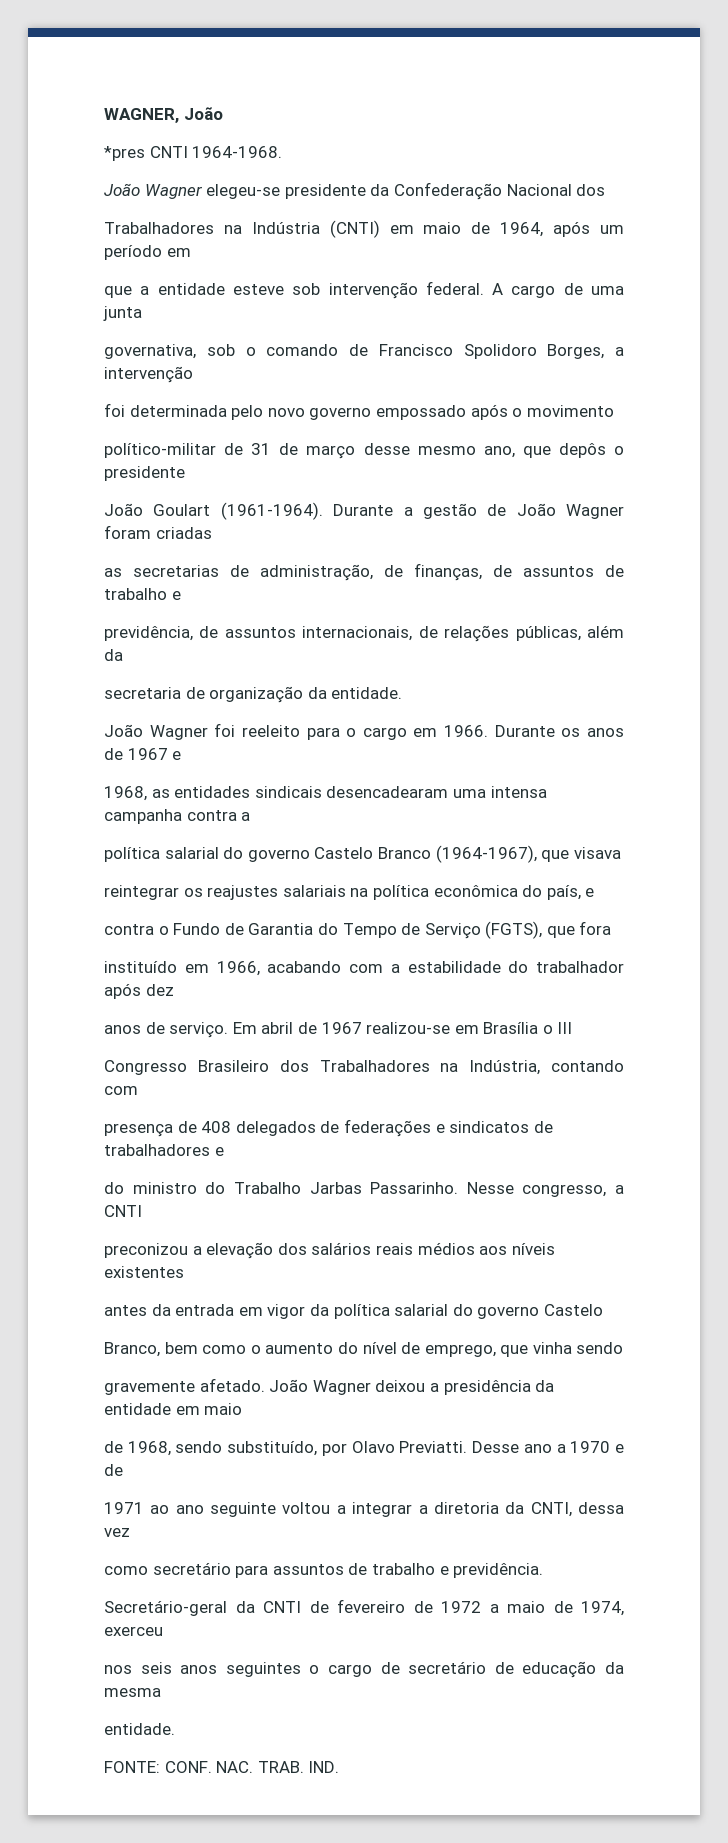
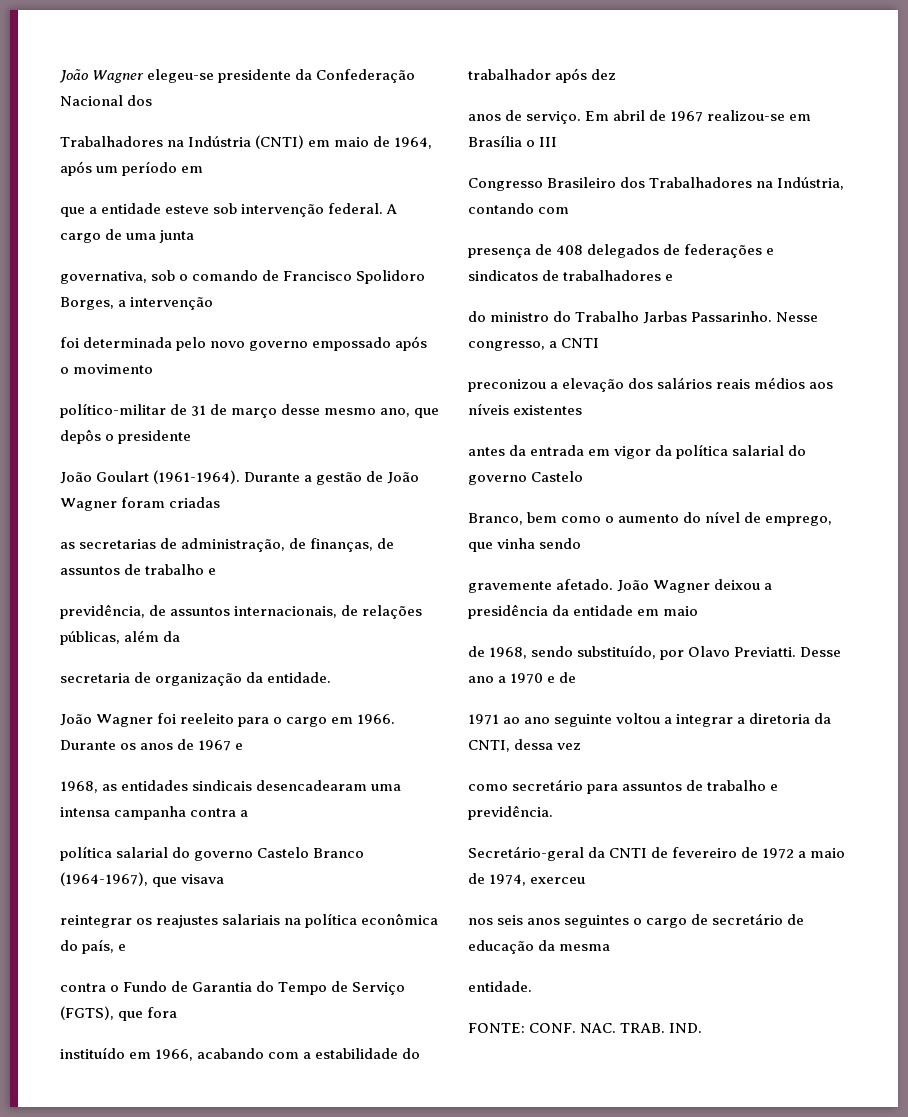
- WAGNER, João
- *pres CNTI 1964-1968.

